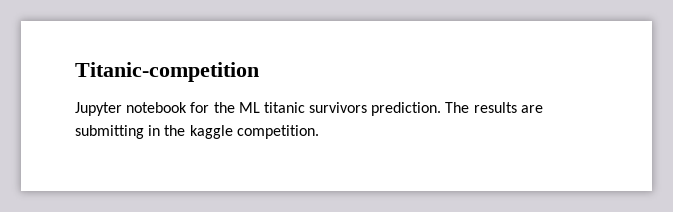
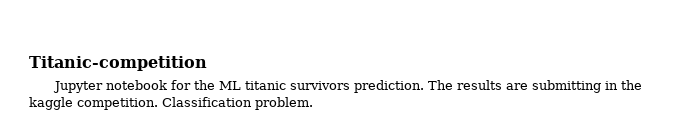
+ Classification problem.

